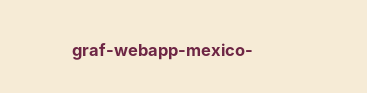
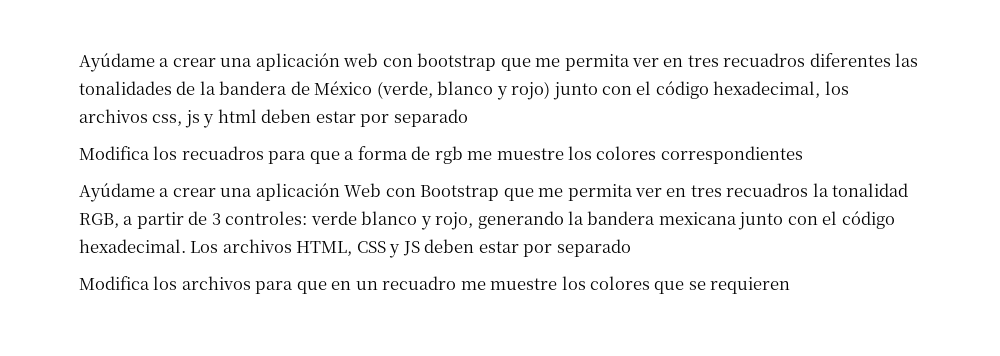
- graf-webapp-mexico-
+ Ayúdame a crear una aplicación web con bootstrap que me permita ver en tres recuadros diferentes las tonalidades de la bandera de México (verde, blanco y rojo) junto con el código hexadecimal, los archivos css, js y html deben estar por separado
+ Modifica los recuadros para que a forma de rgb me muestre los colores correspondientes
+ Ayúdame a crear una aplicación Web con Bootstrap que me permita ver en tres recuadros la tonalidad RGB, a partir de 3 controles: verde blanco y rojo, generando la bandera mexicana junto con el código hexadecimal. Los archivos HTML, CSS y JS deben estar por separado
+ Modifica los archivos para que en un recuadro me muestre los colores que se requieren

